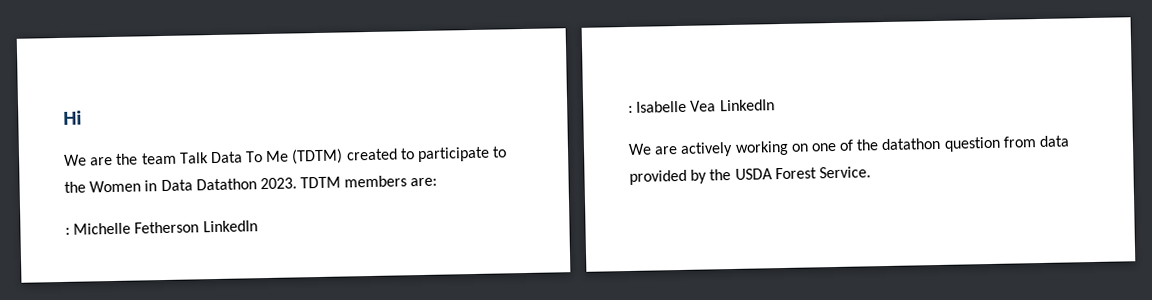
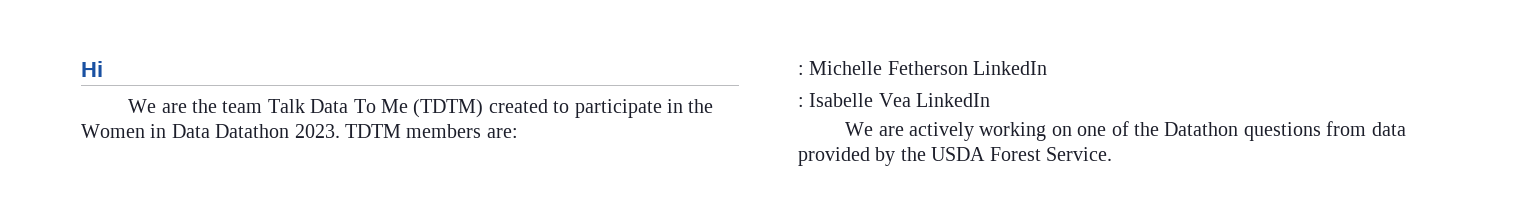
- We are the team Talk Data To Me (TDTM) created to participate to the Women in Data Datathon 2023.
+ We are the team Talk Data To Me (TDTM) created to participate in the Women in Data Datathon 2023.
- We are actively working on one of the datathon question from data provided by the USDA Forest Service.
+ We are actively working on one of the Datathon questions from data provided by the USDA Forest Service.

